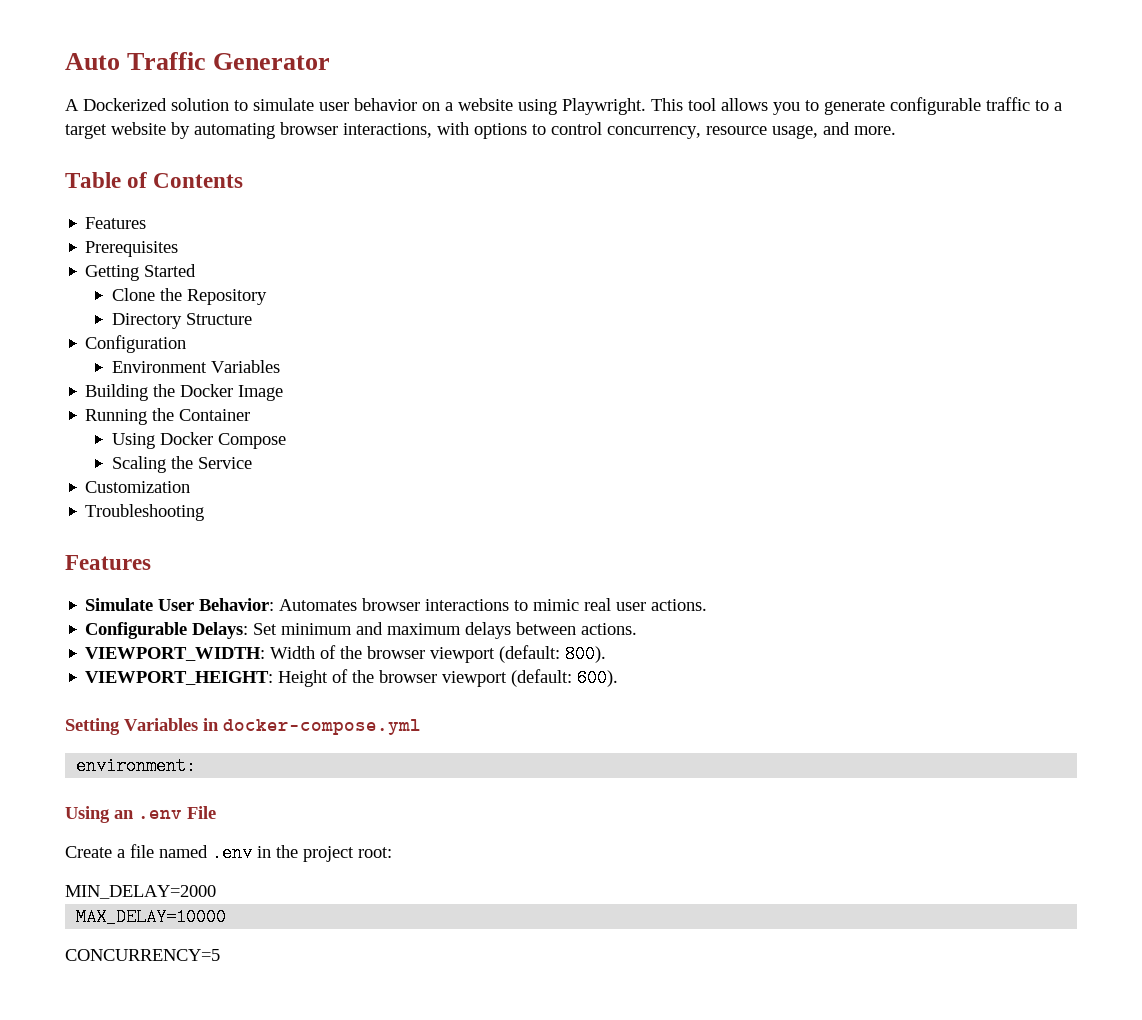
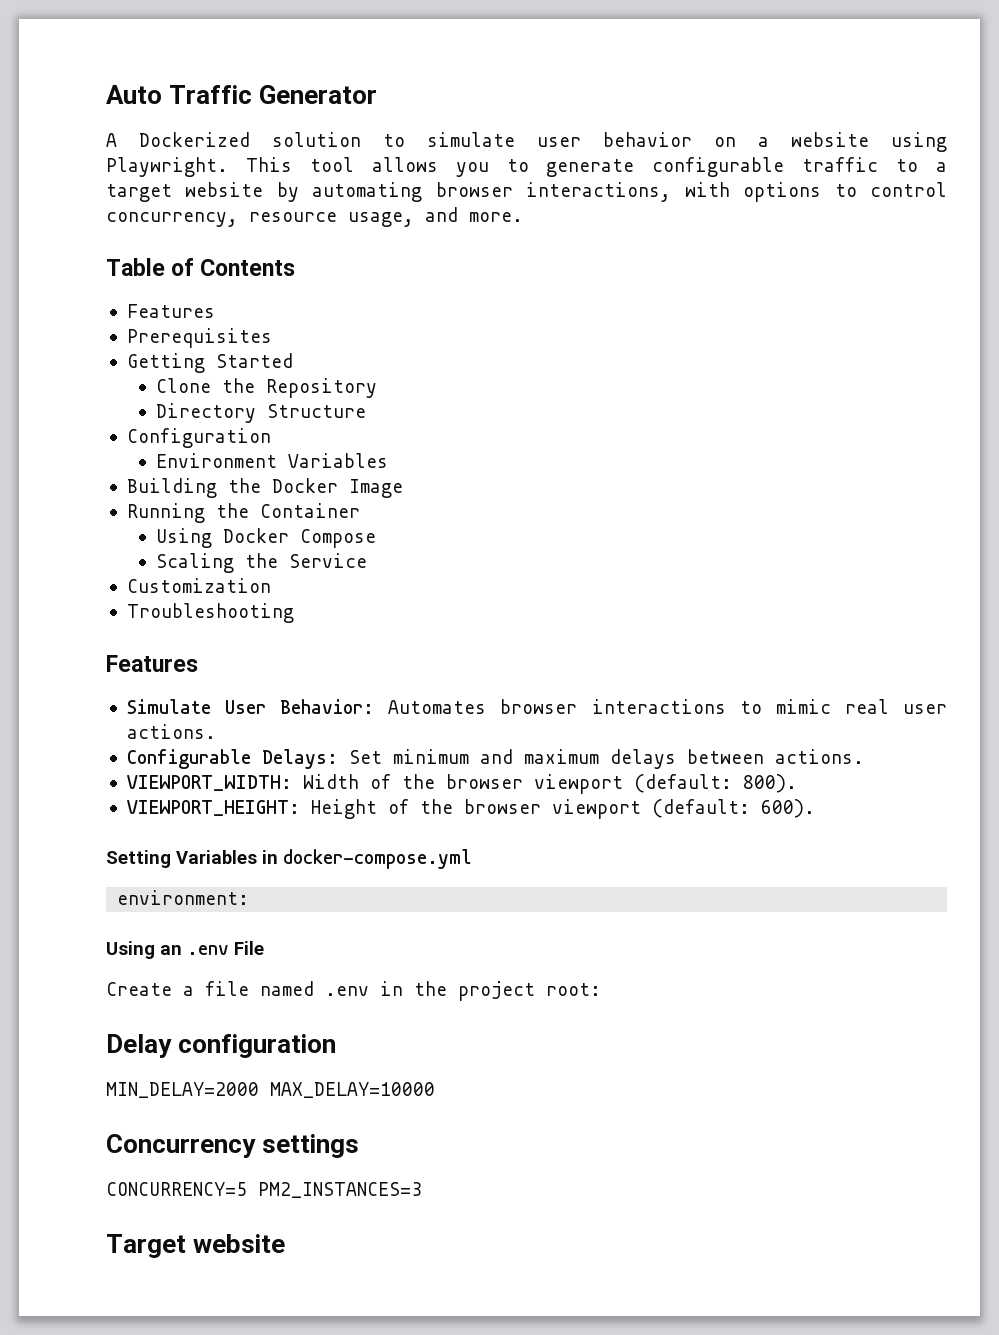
+ Delay configuration
- MIN_DELAY=2000
- MAX_DELAY=10000
+ MIN_DELAY=2000 MAX_DELAY=10000
+ Concurrency settings
- CONCURRENCY=5
+ CONCURRENCY=5 PM2_INSTANCES=3
+ Target website

